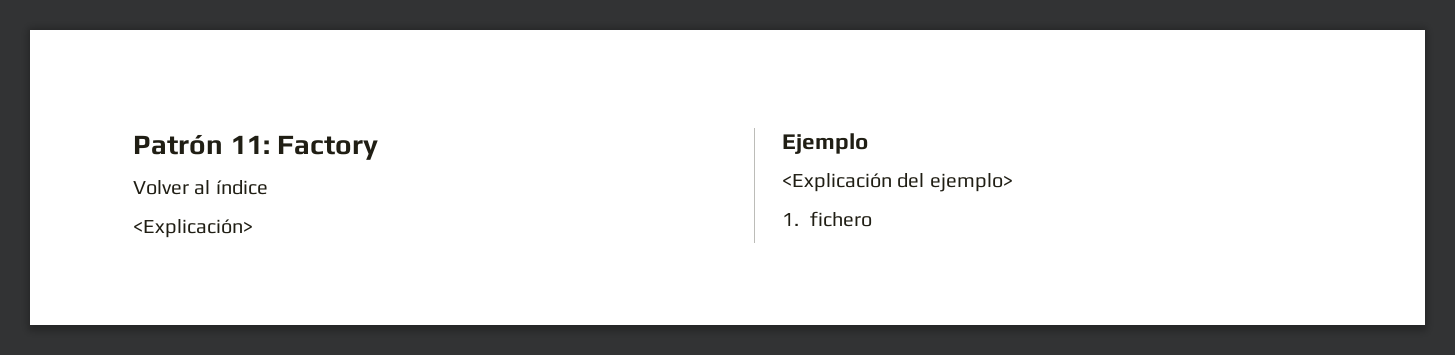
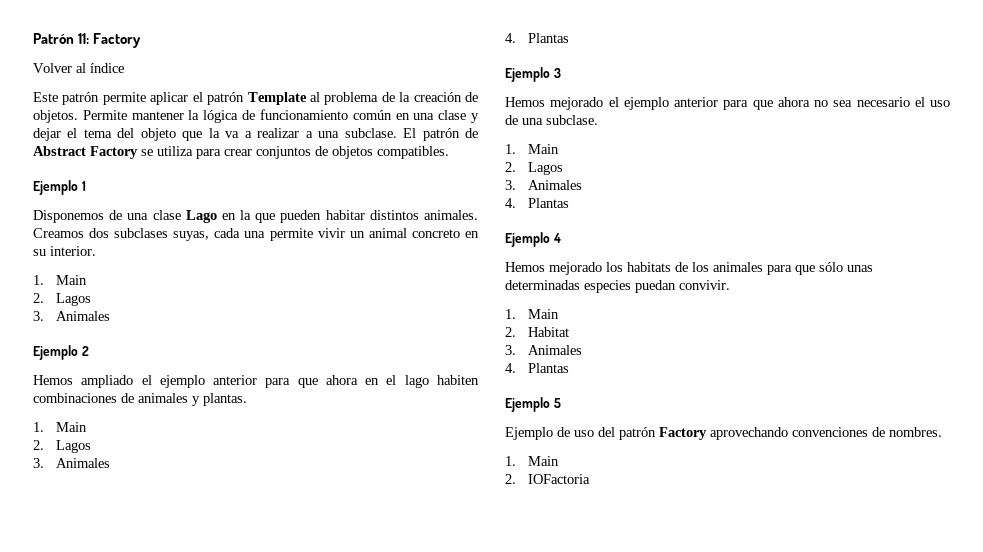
- <Explicación>
- Ejemplo
- <Explicación del ejemplo>
- 1. fichero
+ Este patrón permite aplicar el patrón Template al problema de la creación de objetos. Permite mantener la lógica de funcionamiento común en una clase y dejar el tema del objeto que la va a realizar a una subclase. El patrón de Abstract Factory se utiliza para crear conjuntos de objetos compatibles.
+ Ejemplo 1
+ Disponemos de una clase Lago en la que pueden habitar distintos animales. Creamos dos subclases suyas, cada una permite vivir un animal concreto en su interior.
+ 1. Main
+ 2. Lagos
+ 3. Animales
+ Ejemplo 2
+ Hemos ampliado el ejemplo anterior para que ahora en el lago habiten combinaciones de animales y plantas.
+ 1. Main
+ 2. Lagos
+ 3. Animales
+ 4. Plantas
+ Ejemplo 3
+ Hemos mejorado el ejemplo anterior para que ahora no sea necesario el uso de una subclase.
+ 1. Main
+ 2. Lagos
+ 3. Animales
+ 4. Plantas
+ Ejemplo 4
+ Hemos mejorado los habitats de los animales para que sólo unas determinadas especies puedan convivir.
+ 1. Main
+ 2. Habitat
+ 3. Animales
+ 4. Plantas
+ Ejemplo 5
+ Ejemplo de uso del patrón Factory aprovechando convenciones de nombres.
+ 1. Main
+ 2. IOFactoria

